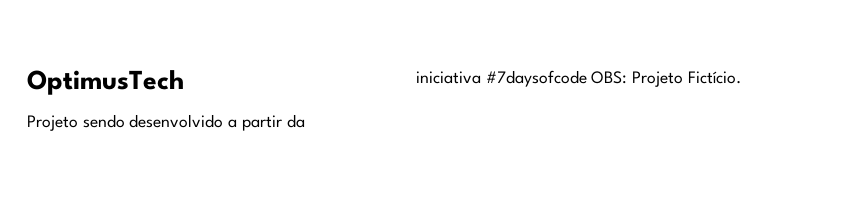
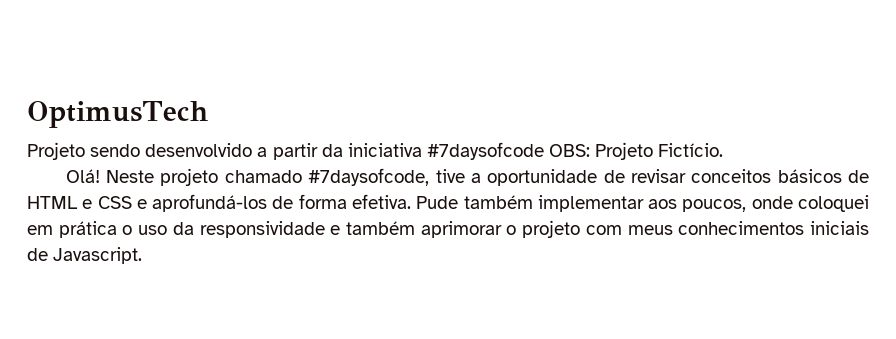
+ Olá! Neste projeto chamado #7daysofcode, tive a oportunidade de revisar conceitos básicos de HTML e CSS e aprofundá-los de forma efetiva. Pude também implementar aos poucos, onde coloquei em prática o uso da responsividade e também aprimorar o projeto com meus conhecimentos iniciais de Javascript.

